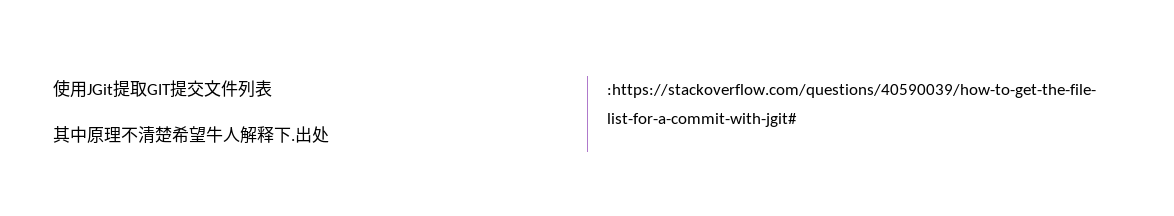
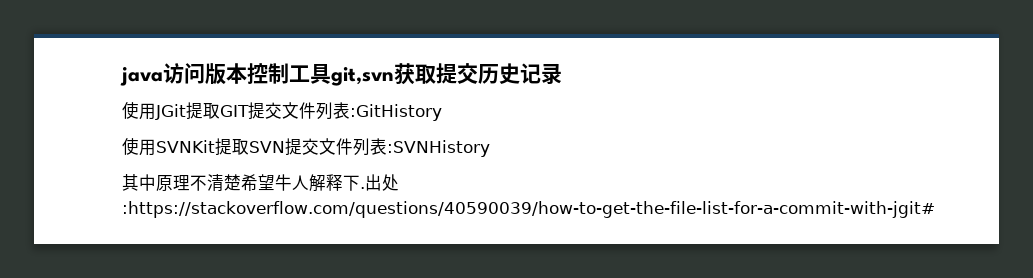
+ java访问版本控制工具git,svn获取提交历史记录
- 使用JGit提取GIT提交文件列表
+ 使用JGit提取GIT提交文件列表:GitHistory
+ 使用SVNKit提取SVN提交文件列表:SVNHistory

